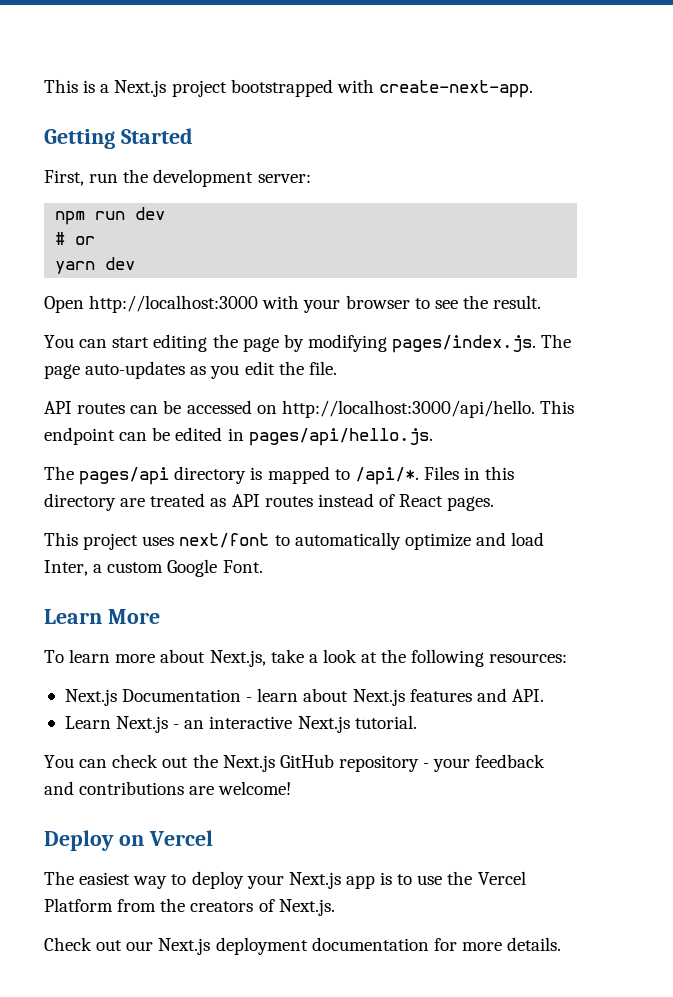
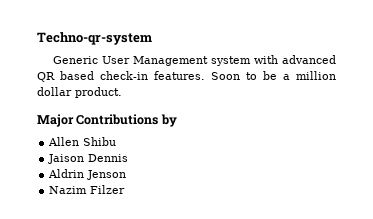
- This is a Next.js project bootstrapped with create-next-app.
- Getting Started
- First, run the development server:
- npm run dev
- # or
- yarn dev
- Open http://localhost:3000 with your browser to see the result.
- You can start editing the page by modifying pages/index.js. The page auto-updates as you edit the file.
- API routes can be accessed on http://localhost:3000/api/hello. This endpoint can be edited in pages/api/hello.js.
- The pages/api directory is mapped to /api/*. Files in this directory are treated as API routes instead of React pages.
- This project uses next/font to automatically optimize and load Inter, a custom Google Font.
- Learn More
- To learn more about Next.js, take a look at the following resources:
- Next.js Documentation - learn about Next.js features and API.
- Learn Next.js - an interactive Next.js tutorial.
- You can check out the Next.js GitHub repository - your feedback and contributions are welcome!
- Deploy on Vercel
- The easiest way to deploy your Next.js app is to use the Vercel Platform from the creators of Next.js.
- Check out our Next.js deployment documentation for more details.
+ Techno-qr-system
+ Generic User Management system with advanced QR based check-in features. Soon to be a million dollar product.
+ Major Contributions by
+ Allen Shibu
+ Jaison Dennis
+ Aldrin Jenson
+ Nazim Filzer

